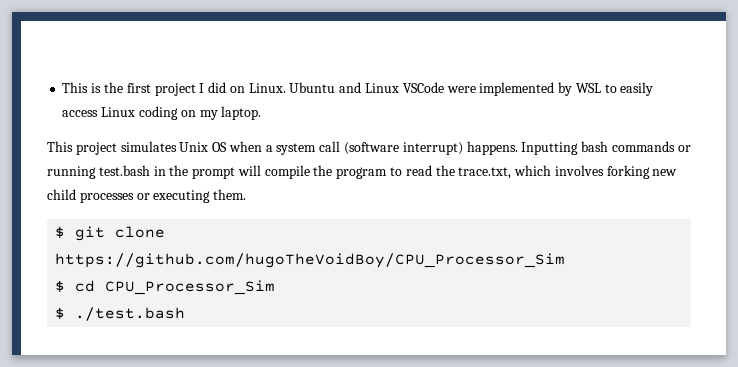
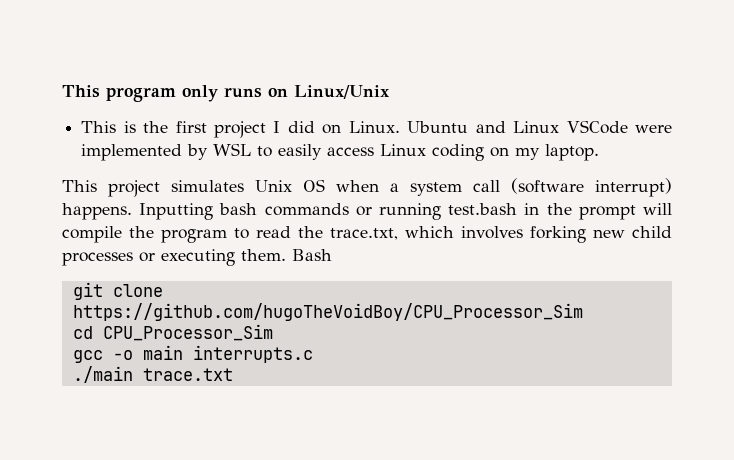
+ This program only runs on Linux/Unix
- Inputting bash commands or running test.bash in the prompt will compile the program to read the trace.txt, which involves forking new child processes or executing them.
- $ git clone https://github.com/hugoTheVoidBoy/CPU_Processor_Sim
+ Inputting bash commands or running test.bash in the prompt will compile the program to read the trace.txt, which involves forking new child processes or executing them. Bash
+ git clone https://github.com/hugoTheVoidBoy/CPU_Processor_Sim
- $ cd CPU_Processor_Sim
+ cd CPU_Processor_Sim
- $ ./test.bash
+ gcc -o main interrupts.c
+ ./main trace.txt

